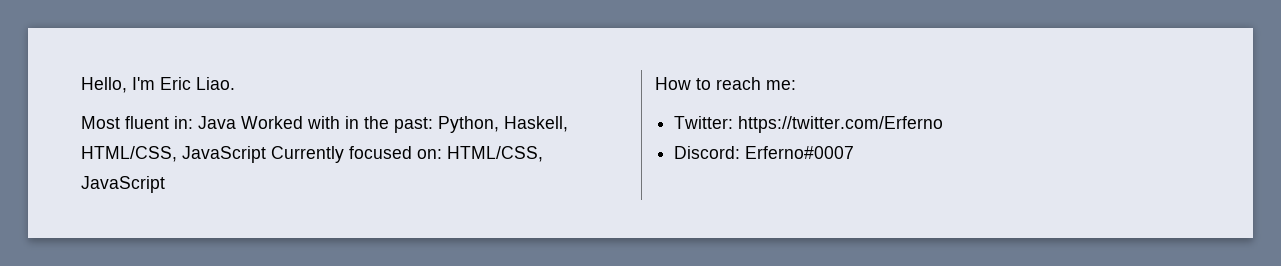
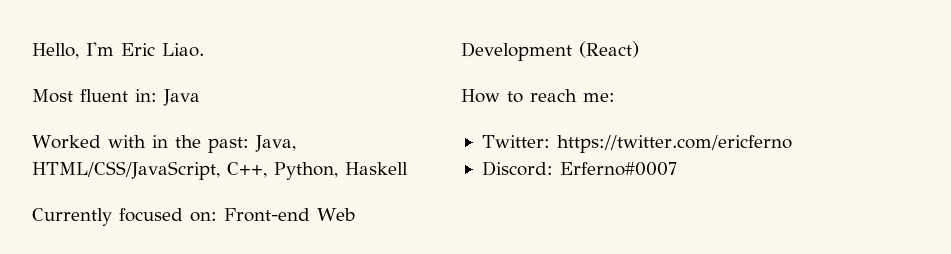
- Most fluent in: Java Worked with in the past: Python, Haskell, HTML/CSS, JavaScript Currently focused on: HTML/CSS, JavaScript
+ Most fluent in: Java
+ Worked with in the past: Java, HTML/CSS/JavaScript, C++, Python, Haskell
+ Currently focused on: Front-end Web Development (React)
- Twitter: https://twitter.com/Erferno
+ Twitter: https://twitter.com/ericferno

